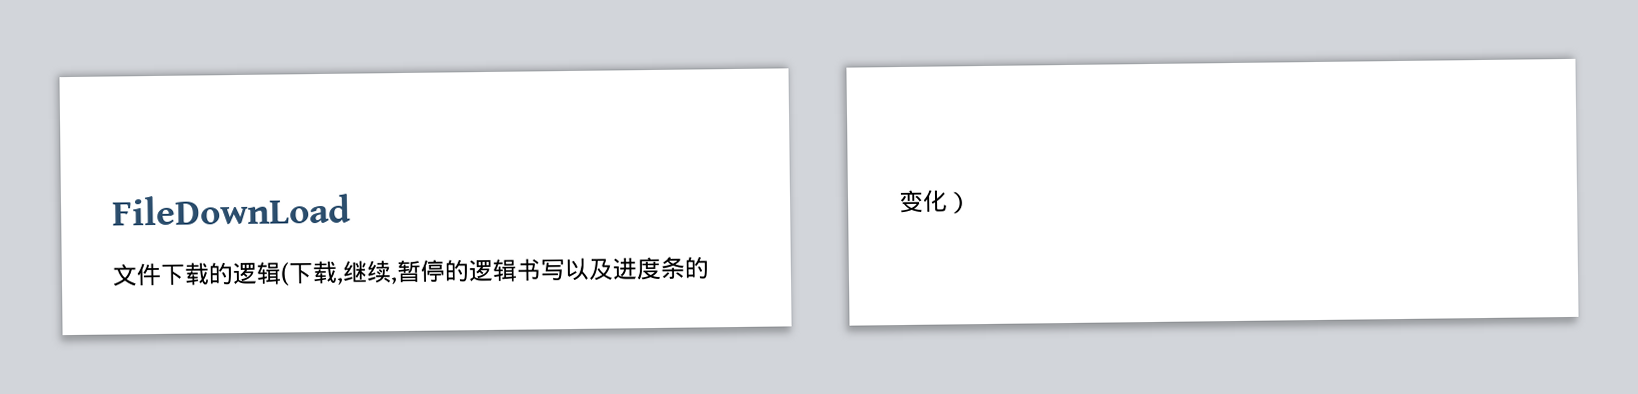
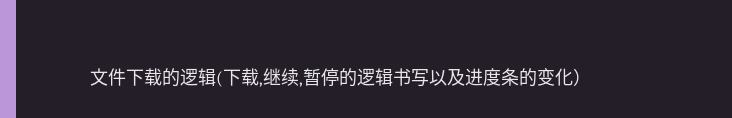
- FileDownLoad

